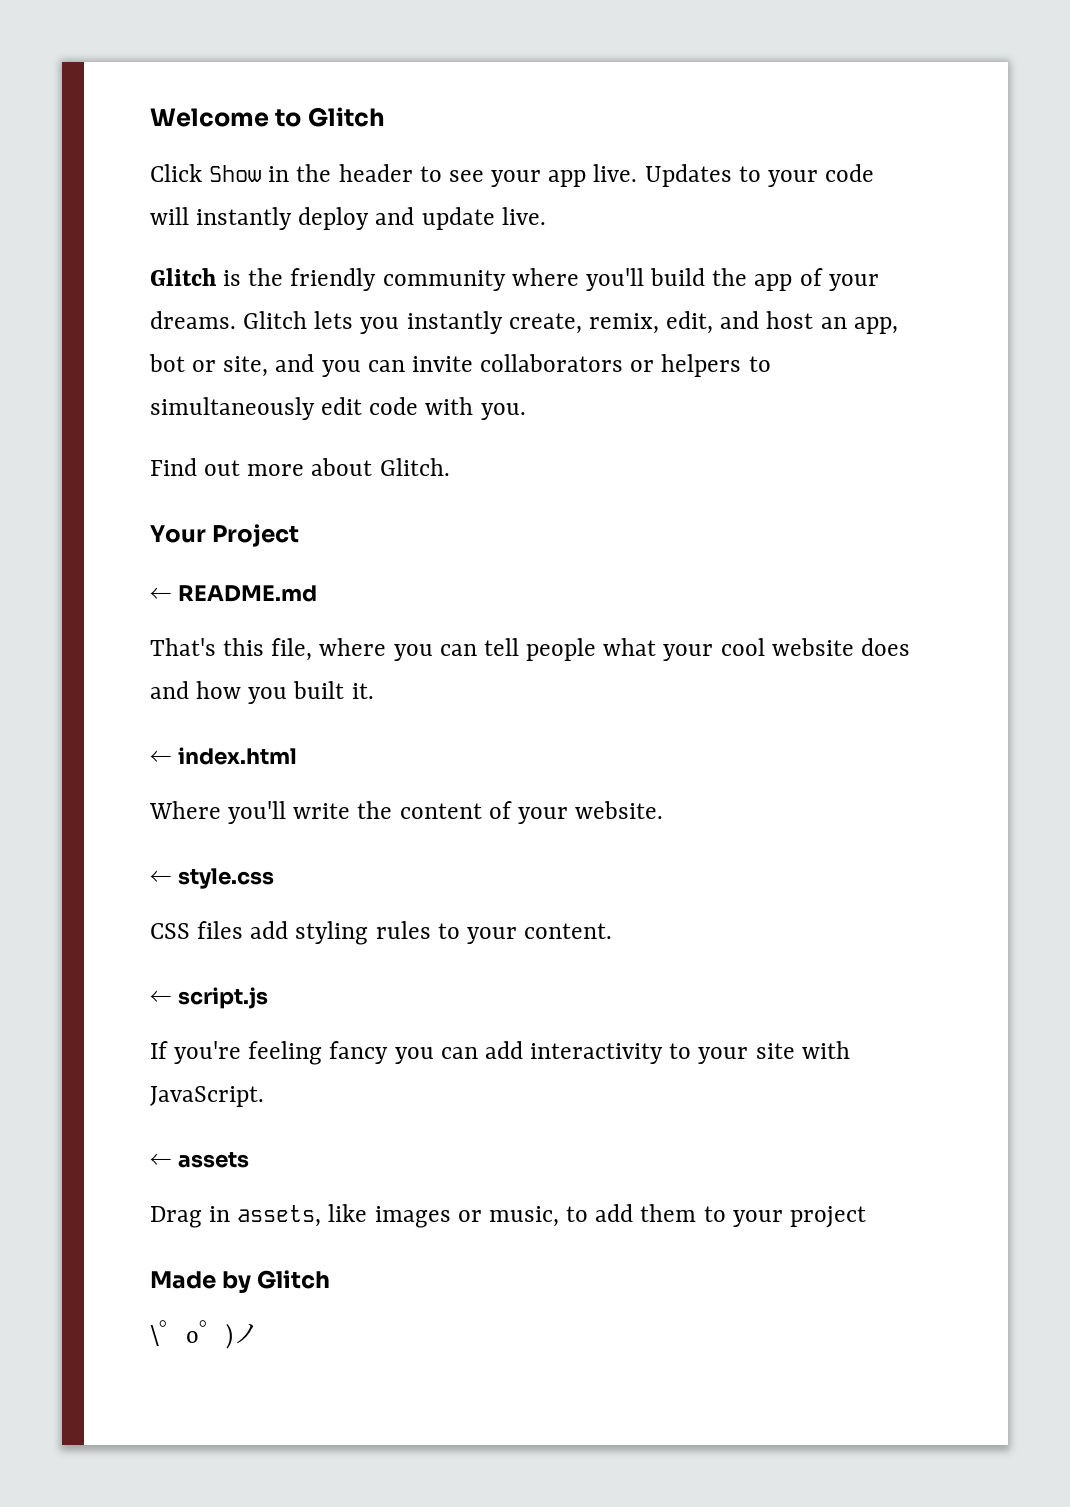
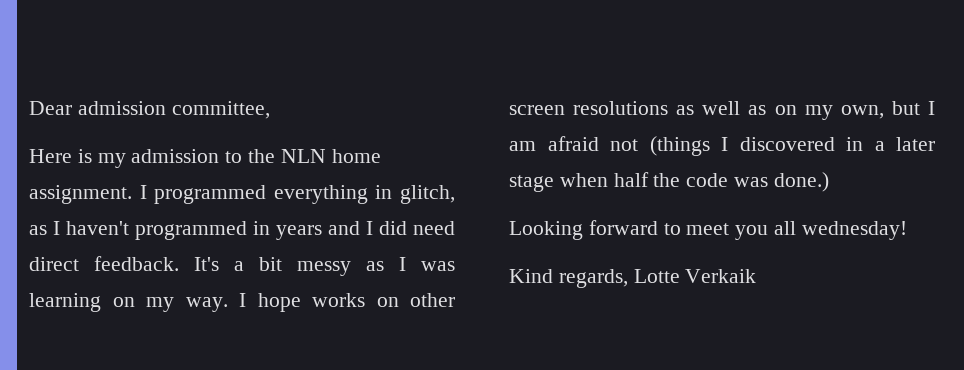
- Welcome to Glitch
- Click Show in the header to see your app live. Updates to your code will instantly deploy and update live.
- Glitch is the friendly community where you'll build the app of your dreams. Glitch lets you instantly create, remix, edit, and host an app, bot or site, and you can invite collaborators or helpers to simultaneously edit code with you.
- Find out more about Glitch.
- Your Project
- ← README.md
- That's this file, where you can tell people what your cool website does and how you built it.
- ← index.html
- Where you'll write the content of your website.
- ← style.css
- CSS files add styling rules to your content.
- ← script.js
- If you're feeling fancy you can add interactivity to your site with JavaScript.
- ← assets
- Drag in assets, like images or music, to add them to your project
- Made by Glitch
- \゜o゜)ノ
+ Dear admission committee,
+ Here is my admission to the NLN home assignment. I programmed everything in glitch, as I haven't programmed in years and I did need direct feedback. It's a bit messy as I was learning on my way. I hope works on other screen resolutions as well as on my own, but I am afraid not (things I discovered in a later stage when half the code was done.)
+ Looking forward to meet you all wednesday!
+ Kind regards, Lotte Verkaik

